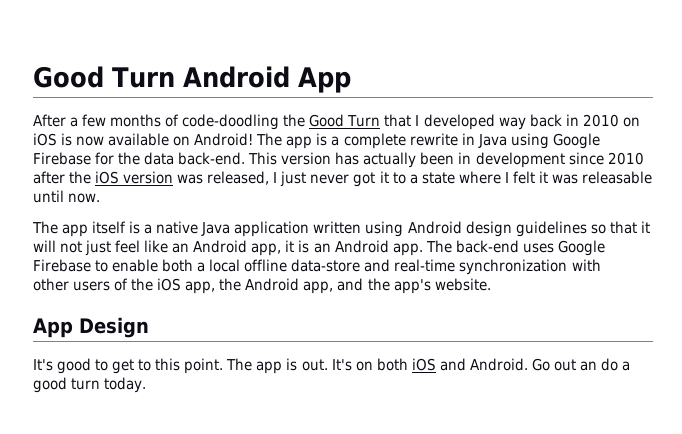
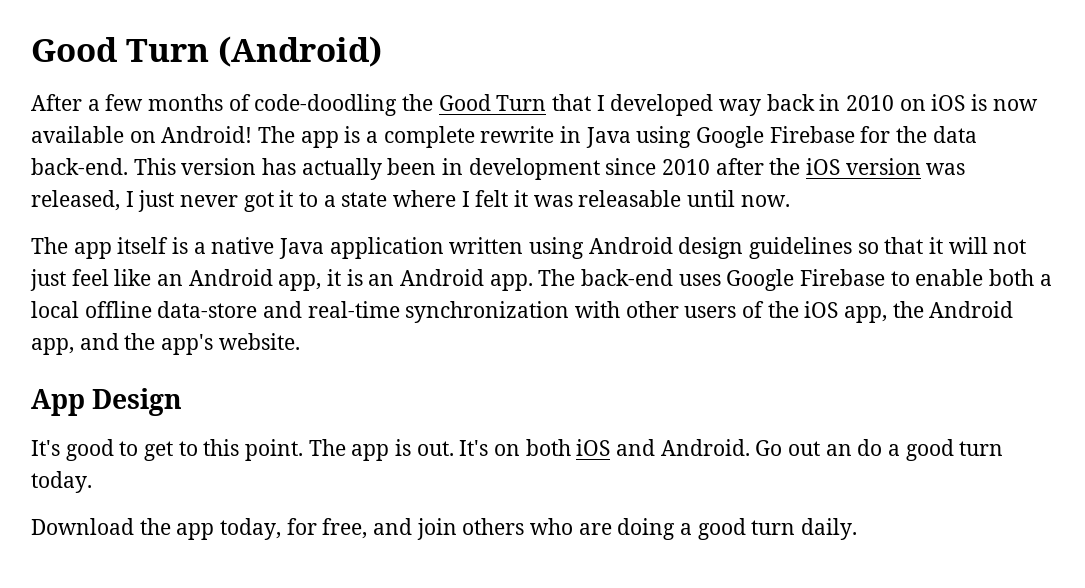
- Good Turn Android App
+ Good Turn (Android)
- The back-end uses Google Firebase to enable both a local offline data-store and real-time synchronization with
- other users of the iOS app, the Android app, and the app's website.
+ The back-end uses Google Firebase to enable both a local offline data-store and real-time synchronization with other users of the iOS app, the Android app, and the app's website.
+ Download the app today, for free, and join others who are doing a good turn daily.

